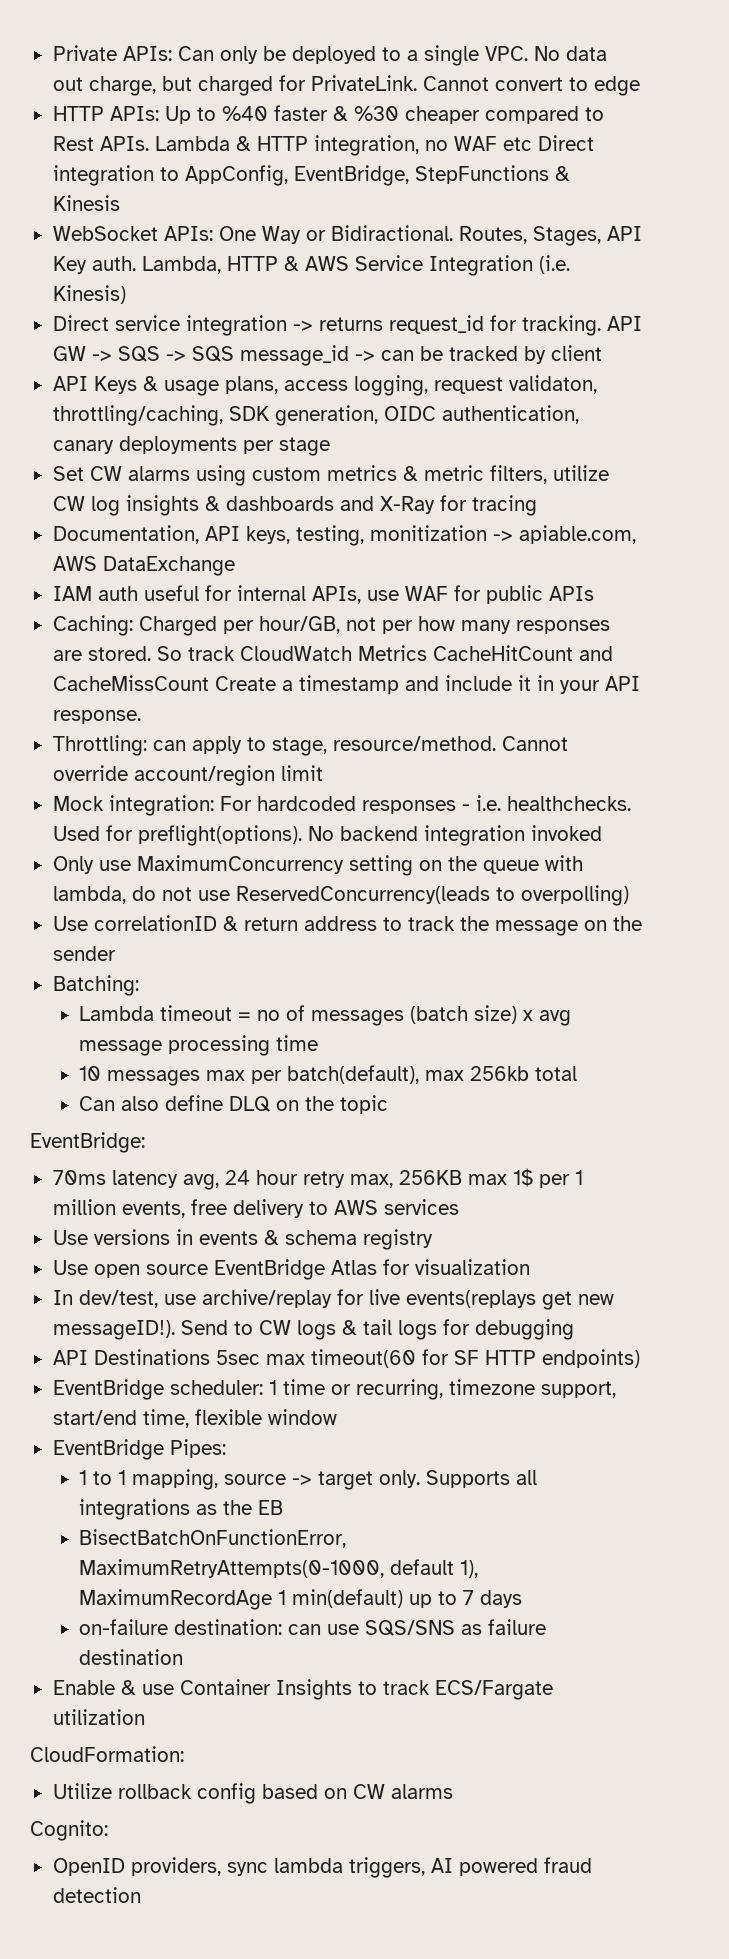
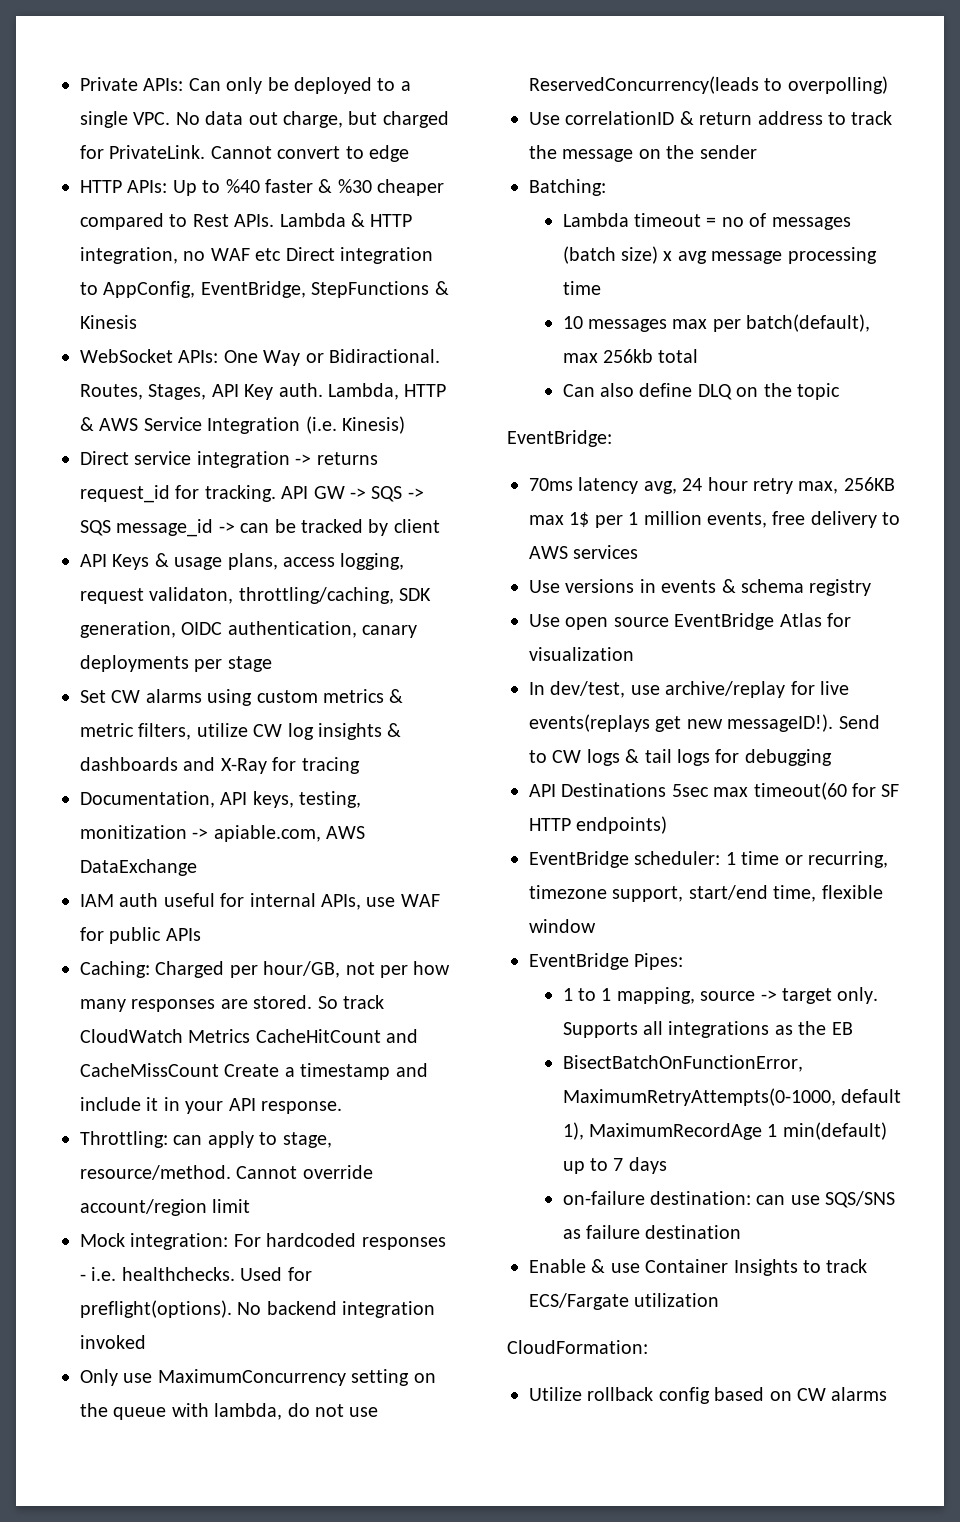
- Cognito:
- OpenID providers, sync lambda triggers, AI powered fraud detection

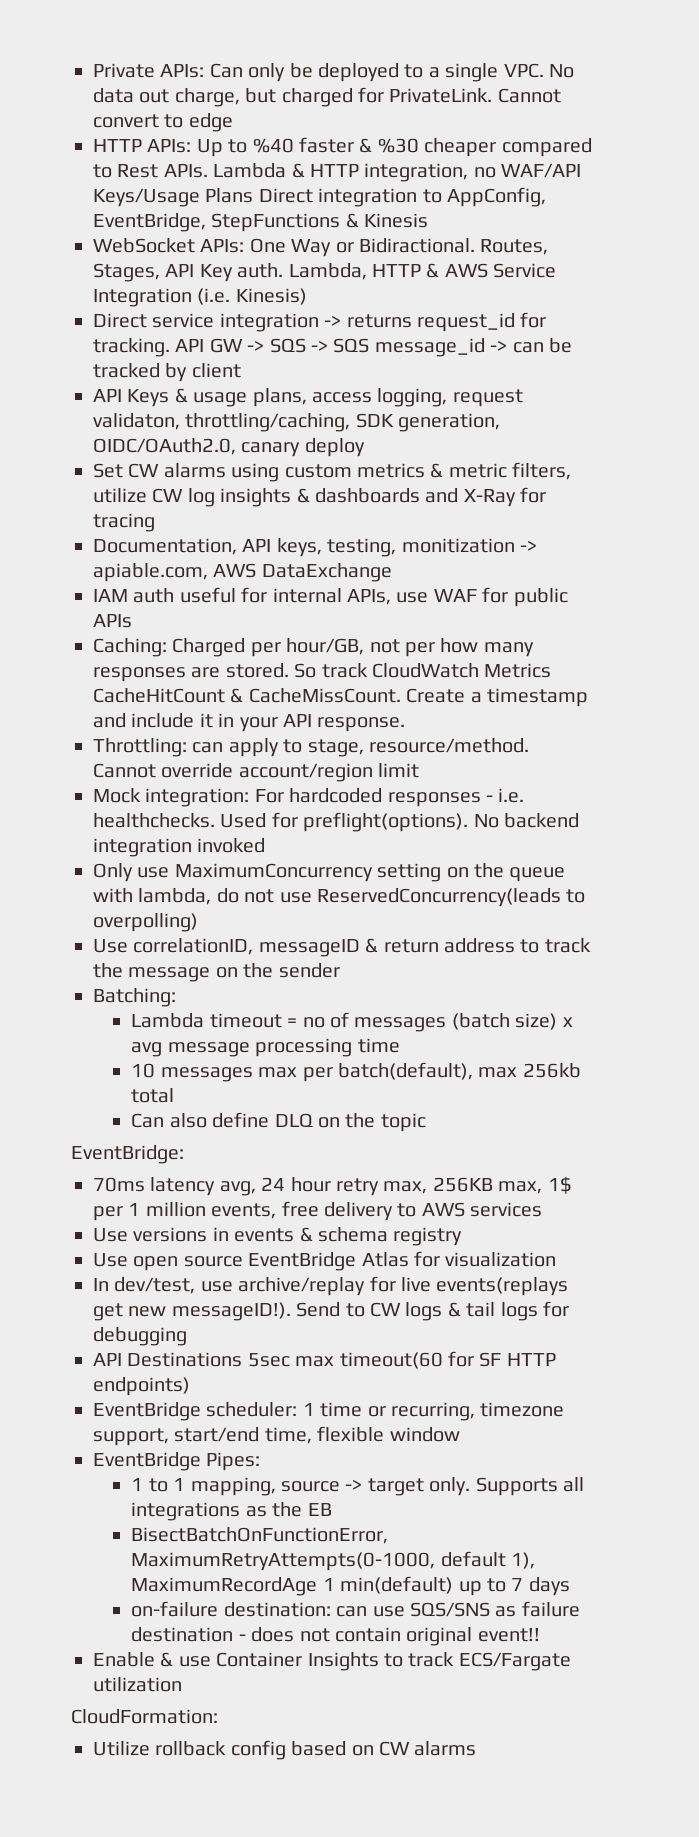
- Lambda & HTTP integration, no WAF etc Direct integration to AppConfig, EventBridge, StepFunctions & Kinesis
+ Lambda & HTTP integration, no WAF/API Keys/Usage Plans Direct integration to AppConfig, EventBridge, StepFunctions & Kinesis
- API Keys & usage plans, access logging, request validaton, throttling/caching, SDK generation, OIDC authentication, canary deployments per stage
+ API Keys & usage plans, access logging, request validaton, throttling/caching, SDK generation, OIDC/OAuth2.0, canary deploy
- So track CloudWatch Metrics CacheHitCount and CacheMissCount Create a timestamp and include it in your API response.
+ So track CloudWatch Metrics CacheHitCount & CacheMissCount. Create a timestamp and include it in your API response.
- Use correlationID & return address to track the message on the sender
+ Use correlationID, messageID & return address to track the message on the sender
- 70ms latency avg, 24 hour retry max, 256KB max 1$ per 1 million events, free delivery to AWS services
+ 70ms latency avg, 24 hour retry max, 256KB max, 1$ per 1 million events, free delivery to AWS services
- on-failure destination: can use SQS/SNS as failure destination
+ on-failure destination: can use SQS/SNS as failure destination - does not contain original event!!

